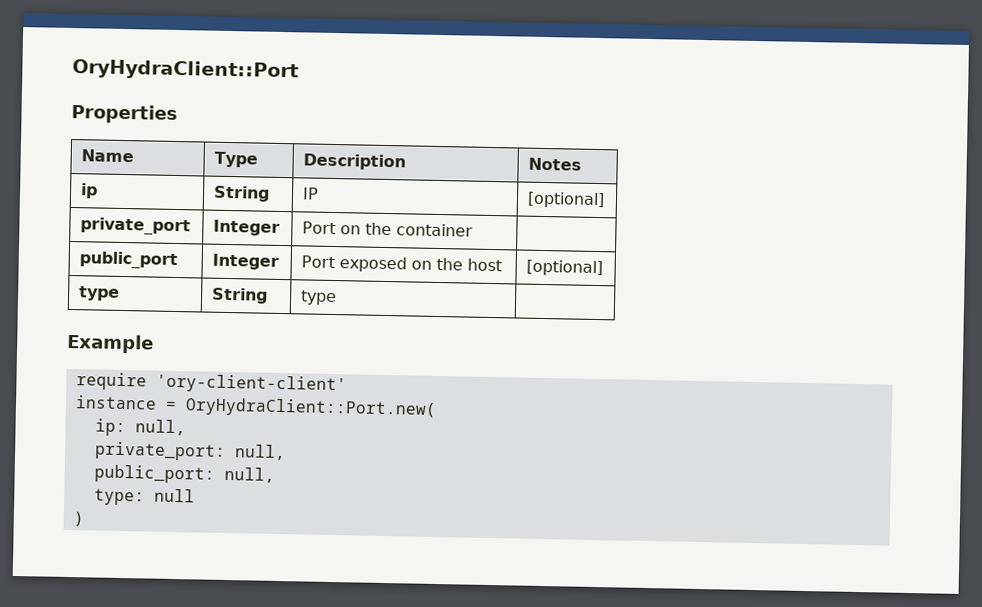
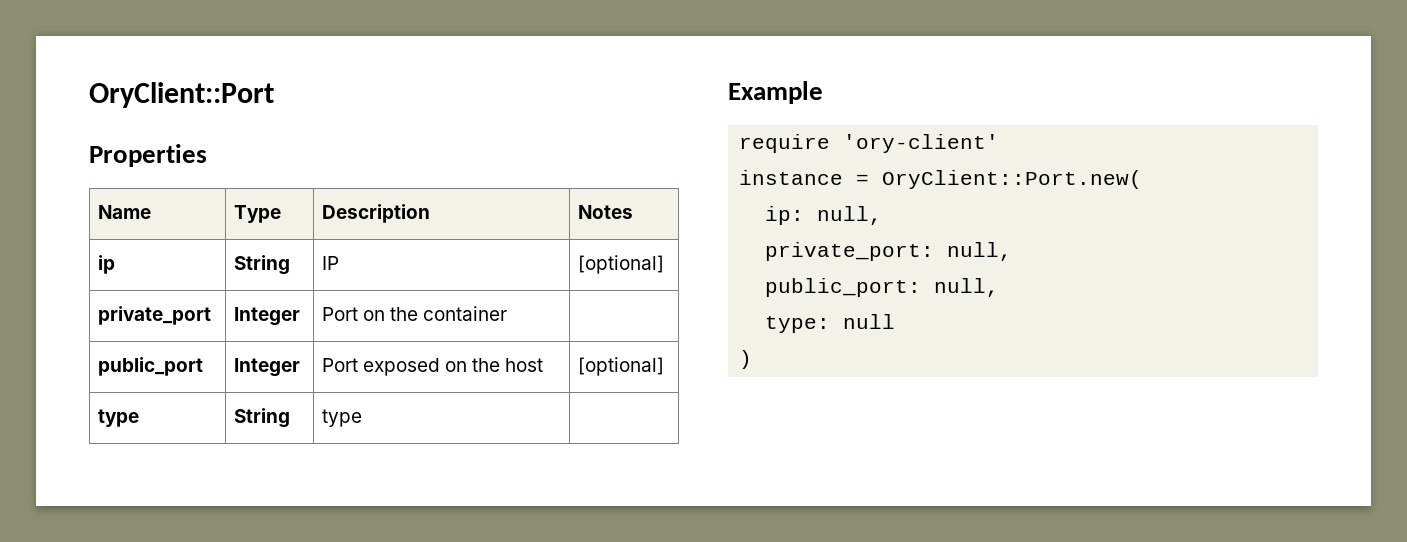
- OryHydraClient::Port
+ OryClient::Port
- require 'ory-client-client'
+ require 'ory-client'
- instance = OryHydraClient::Port.new(
+ instance = OryClient::Port.new(

